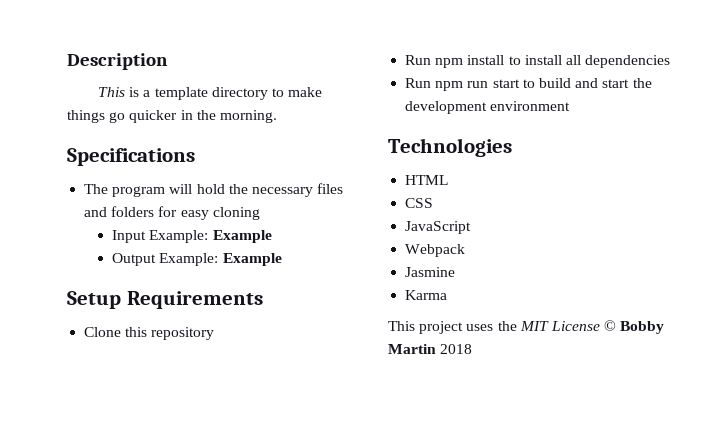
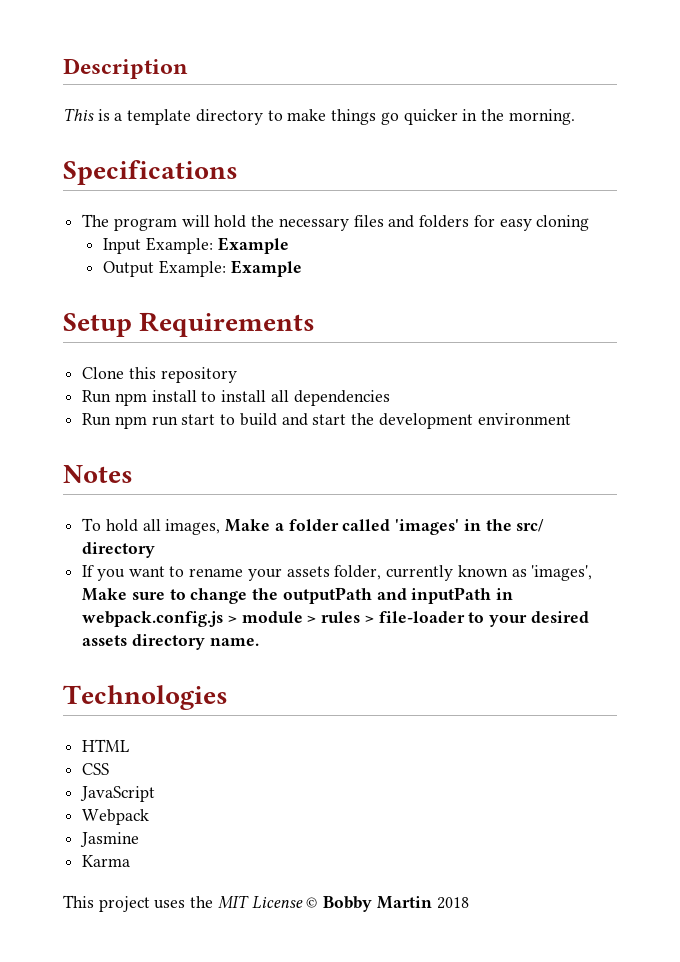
+ Notes
+ To hold all images, Make a folder called 'images' in the src/ directory
+ If you want to rename your assets folder, currently known as 'images', Make sure to change the outputPath and inputPath in webpack.config.js > module > rules > file-loader to your desired assets directory name.

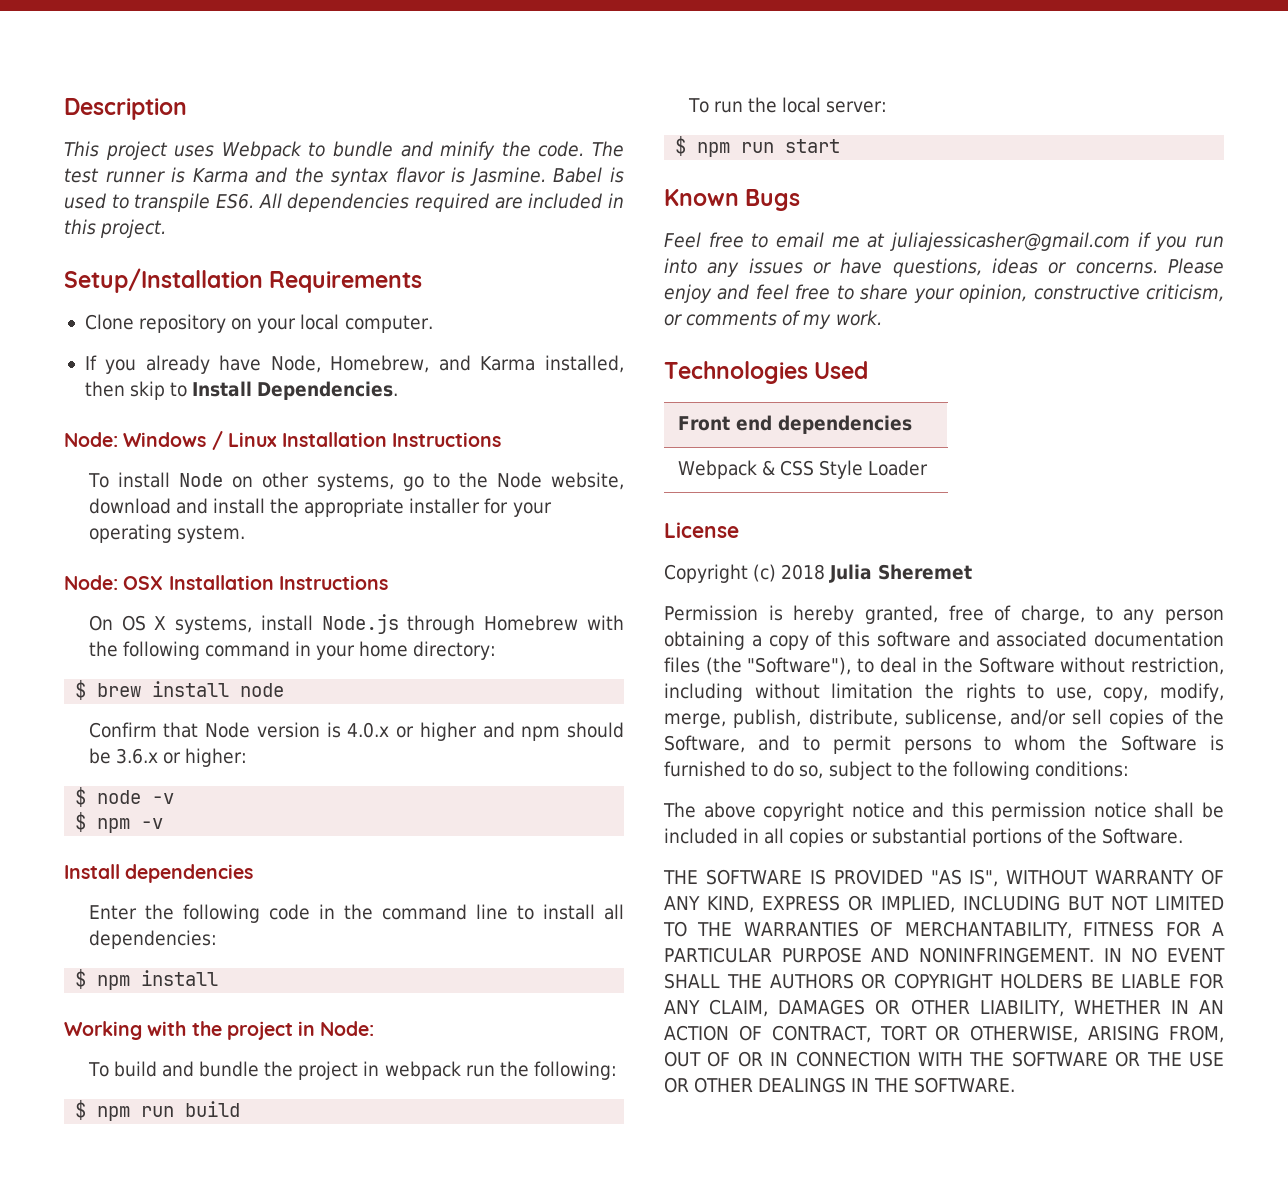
- This is a template directory to make things go quicker in the morning.
- Specifications
- The program will hold the necessary files and folders for easy cloning
- Input Example: Example
- Output Example: Example
- Setup Requirements
- Clone this repository
- Run npm install to install all dependencies
- Run npm run start to build and start the development environment
- Notes
- To hold all images, Make a folder called 'images' in the src/ directory
- If you want to rename your assets folder, currently known as 'images', Make sure to change the outputPath and inputPath in webpack.config.js > module > rules > file-loader to your desired assets directory name.
- Technologies
- HTML
- CSS
- JavaScript
- Webpack
- Jasmine
- Karma
- This project uses the MIT License © Bobby Martin 2018
+ This project uses Webpack to bundle and minify the code. The test runner is Karma and the syntax flavor is Jasmine. Babel is used to transpile ES6. All dependencies required are included in this project.
+ Setup/Installation Requirements
+ Clone repository on your local computer.
+ If you already have Node, Homebrew, and Karma installed, then skip to Install Dependencies.
+ Node: Windows / Linux Installation Instructions
+ To install Node on other systems, go to the Node website, download and install the appropriate installer for your operating system.
+ Node: OSX Installation Instructions
+ On OS X systems, install Node.js through Homebrew with the following command in your home directory:
+ $ brew install node
+ Confirm that Node version is 4.0.x or higher and npm should be 3.6.x or higher:
+ $ node -v
+ $ npm -v
+ Install dependencies
+ Enter the following code in the command line to install all dependencies:
+ $ npm install
+ Working with the project in Node:
+ To build and bundle the project in webpack run the following:
+ $ npm run build
+ To run the local server:
+ $ npm run start
+ Known Bugs
+ Feel free to email me at juliajessicasher@gmail.com if you run into any issues or have questions, ideas or concerns. Please enjoy and feel free to share your opinion, constructive criticism, or comments of my work.
+ Technologies Used
+ Front end dependencies
+ Webpack & CSS Style Loader
+ License
+ Copyright (c) 2018 Julia Sheremet
+ Permission is hereby granted, free of charge, to any person obtaining a copy of this software and associated documentation files (the "Software"), to deal in the Software without restriction, including without limitation the rights to use, copy, modify, merge, publish, distribute, sublicense, and/or sell copies of the Software, and to permit persons to whom the Software is furnished to do so, subject to the following conditions:
+ The above copyright notice and this permission notice shall be included in all copies or substantial portions of the Software.
+ THE SOFTWARE IS PROVIDED "AS IS", WITHOUT WARRANTY OF ANY KIND, EXPRESS OR IMPLIED, INCLUDING BUT NOT LIMITED TO THE WARRANTIES OF MERCHANTABILITY, FITNESS FOR A PARTICULAR PURPOSE AND NONINFRINGEMENT. IN NO EVENT SHALL THE AUTHORS OR COPYRIGHT HOLDERS BE LIABLE FOR ANY CLAIM, DAMAGES OR OTHER LIABILITY, WHETHER IN AN ACTION OF CONTRACT, TORT OR OTHERWISE, ARISING FROM, OUT OF OR IN CONNECTION WITH THE SOFTWARE OR THE USE OR OTHER DEALINGS IN THE SOFTWARE.

